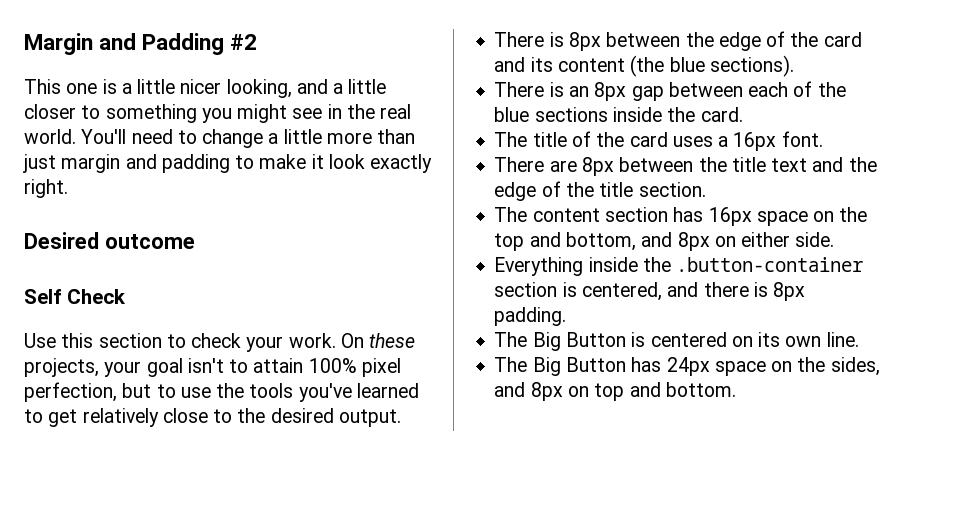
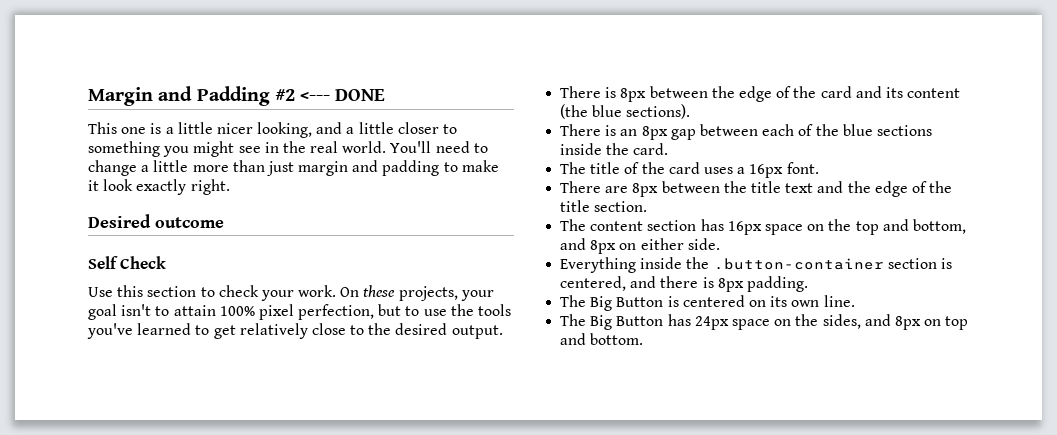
- Margin and Padding #2
+ Margin and Padding #2 <--- DONE

